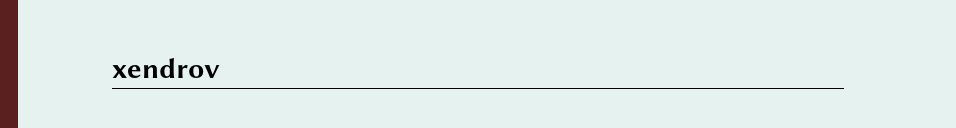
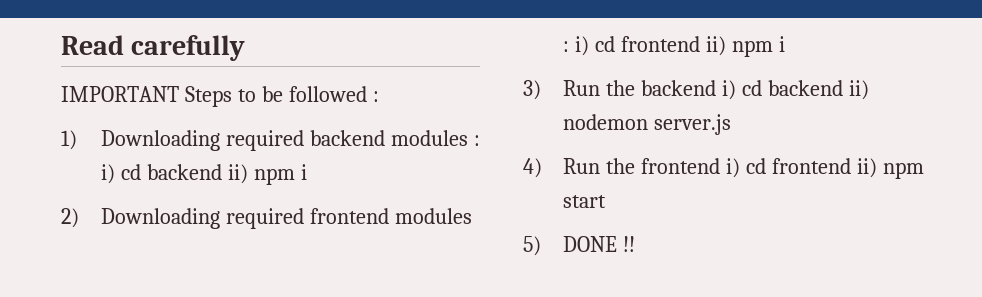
- xendrov
+ Read carefully
+ IMPORTANT Steps to be followed :
+ 1) Downloading required backend modules : i) cd backend ii) npm i
+ 2) Downloading required frontend modules : i) cd frontend ii) npm i
+ 3) Run the backend i) cd backend ii) nodemon server.js
+ 4) Run the frontend i) cd frontend ii) npm start
+ 5) DONE !!

